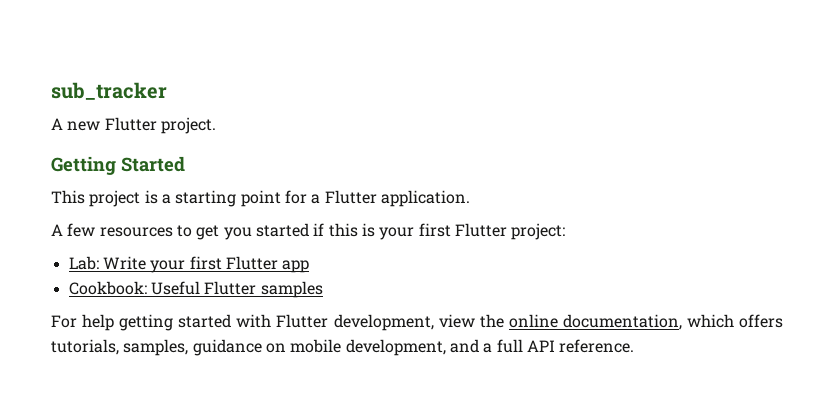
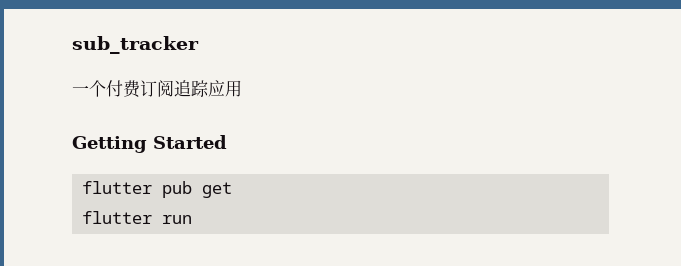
- A new Flutter project.
+ 一个付费订阅追踪应用
  Getting Started
- This project is a starting point for a Flutter application.
- A few resources to get you started if this is your first Flutter project:
- Lab: Write your first Flutter app
- Cookbook: Useful Flutter samples
- For help getting started with Flutter development, view the online documentation, which offers tutorials, samples, guidance on mobile development, and a full API reference.
+ flutter pub get
+ flutter run

